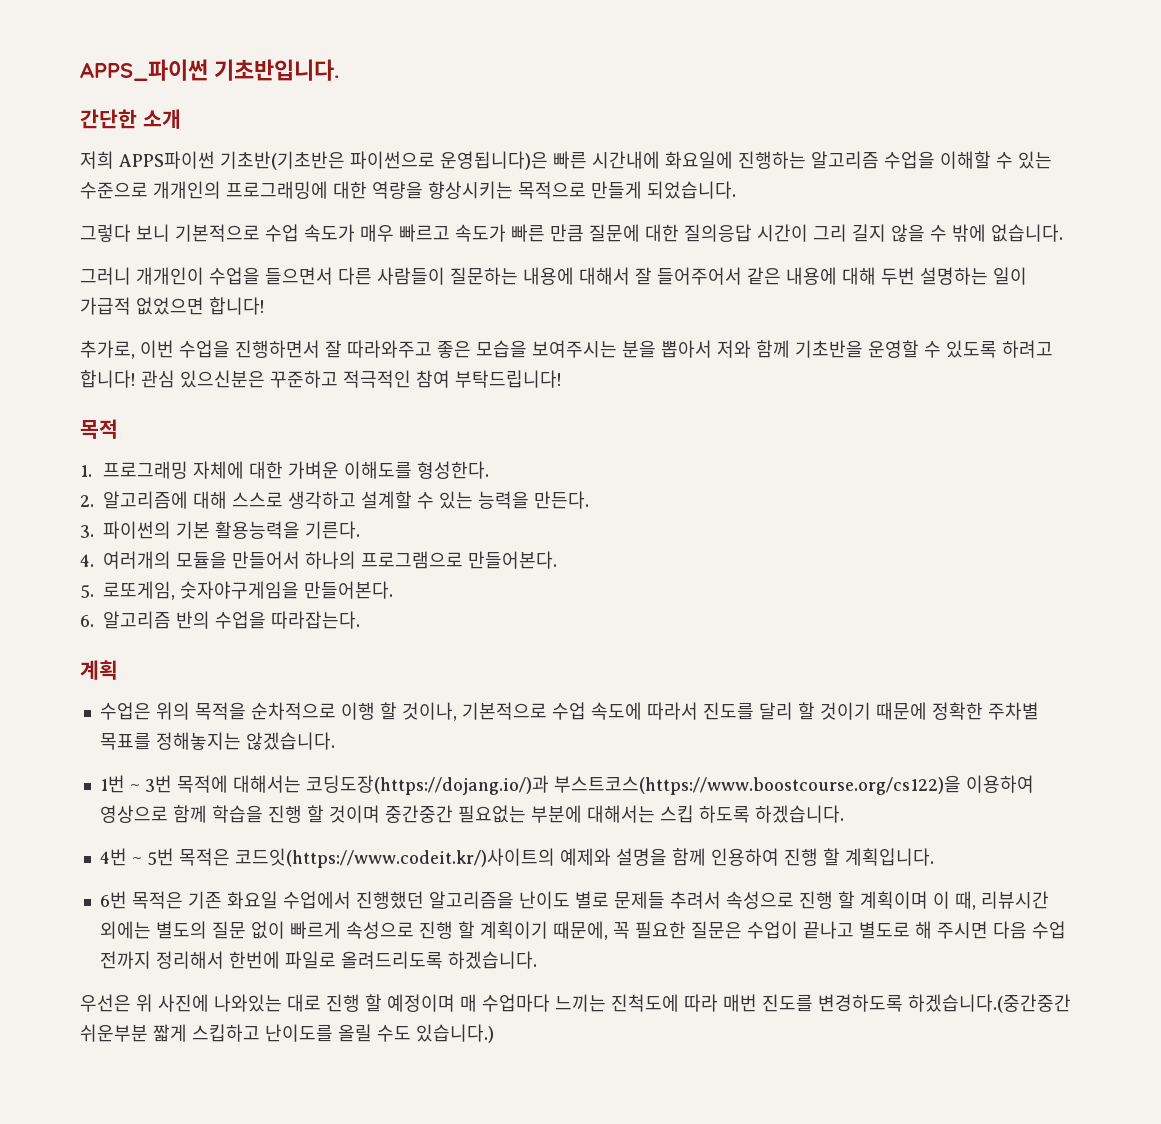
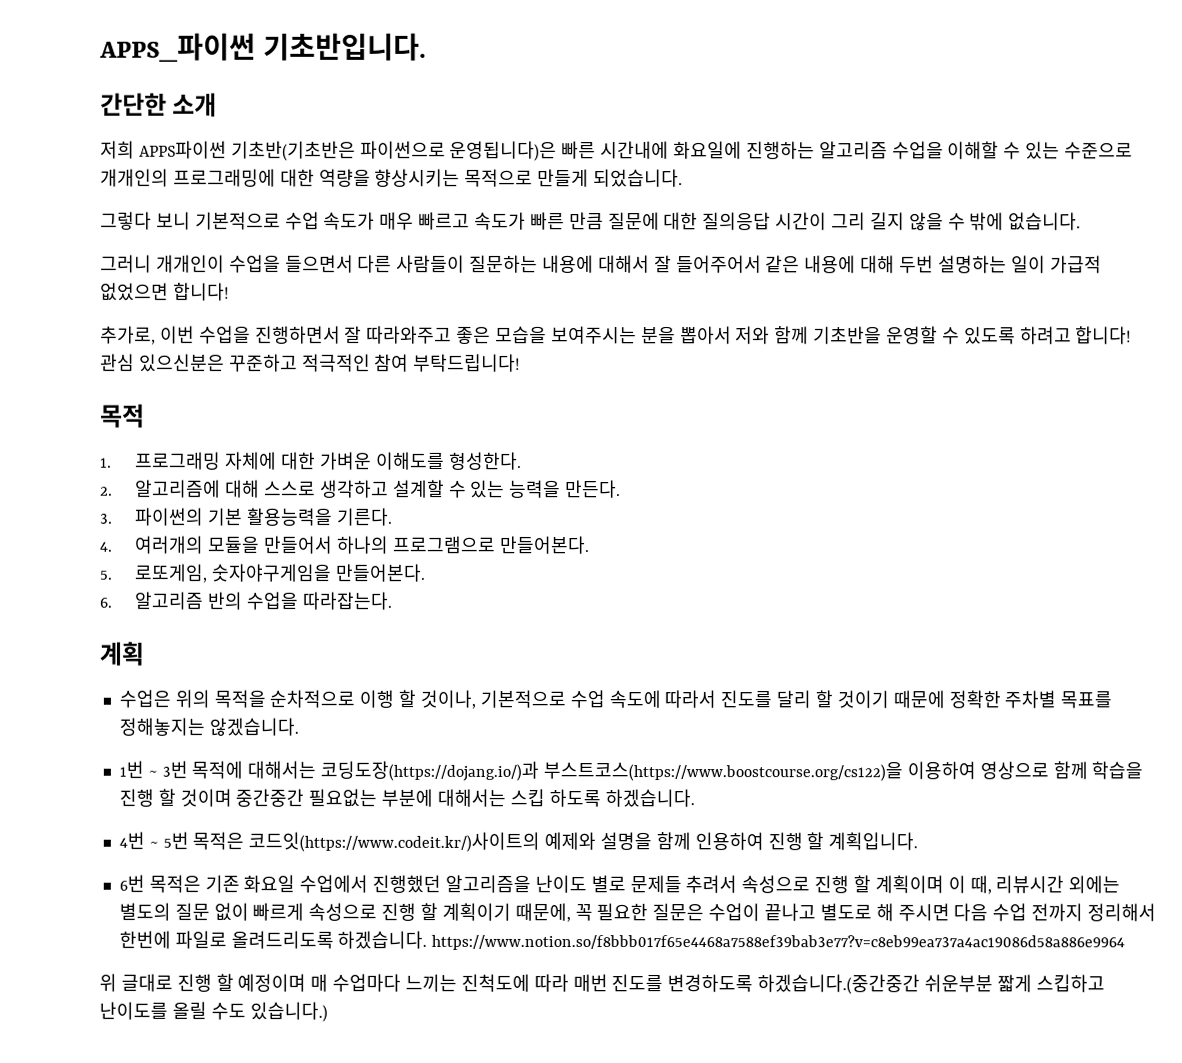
- 6번 목적은 기존 화요일 수업에서 진행했던 알고리즘을 난이도 별로 문제들 추려서 속성으로 진행 할 계획이며 이 때, 리뷰시간 외에는 별도의 질문 없이 빠르게 속성으로 진행 할 계획이기 때문에, 꼭 필요한 질문은 수업이 끝나고 별도로 해 주시면 다음 수업 전까지 정리해서 한번에 파일로 올려드리도록 하겠습니다.
- 우선은 위 사진에 나와있는 대로 진행 할 예정이며 매 수업마다 느끼는 진척도에 따라 매번 진도를 변경하도록 하겠습니다.(중간중간 쉬운부분 짧게 스킵하고 난이도를 올릴 수도 있습니다.)
+ 6번 목적은 기존 화요일 수업에서 진행했던 알고리즘을 난이도 별로 문제들 추려서 속성으로 진행 할 계획이며 이 때, 리뷰시간 외에는 별도의 질문 없이 빠르게 속성으로 진행 할 계획이기 때문에, 꼭 필요한 질문은 수업이 끝나고 별도로 해 주시면 다음 수업 전까지 정리해서 한번에 파일로 올려드리도록 하겠습니다. https://www.notion.so/f8bbb017f65e4468a7588ef39bab3e77?v=c8eb99ea737a4ac19086d58a886e9964
+ 위 글대로 진행 할 예정이며 매 수업마다 느끼는 진척도에 따라 매번 진도를 변경하도록 하겠습니다.(중간중간 쉬운부분 짧게 스킵하고 난이도를 올릴 수도 있습니다.)

